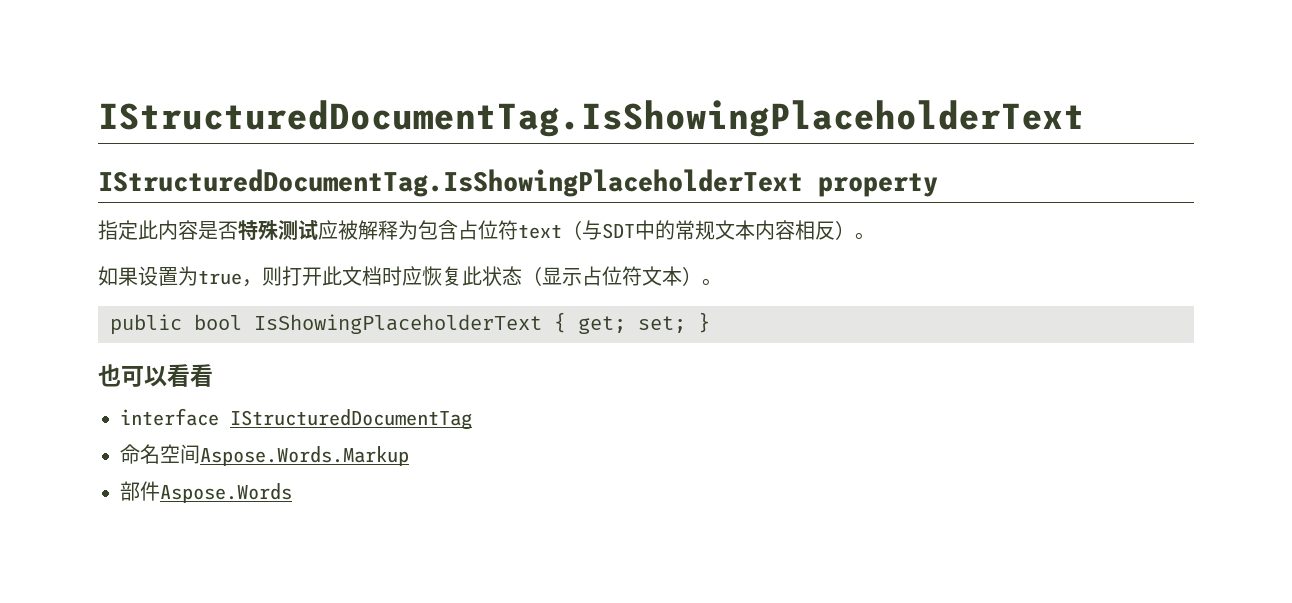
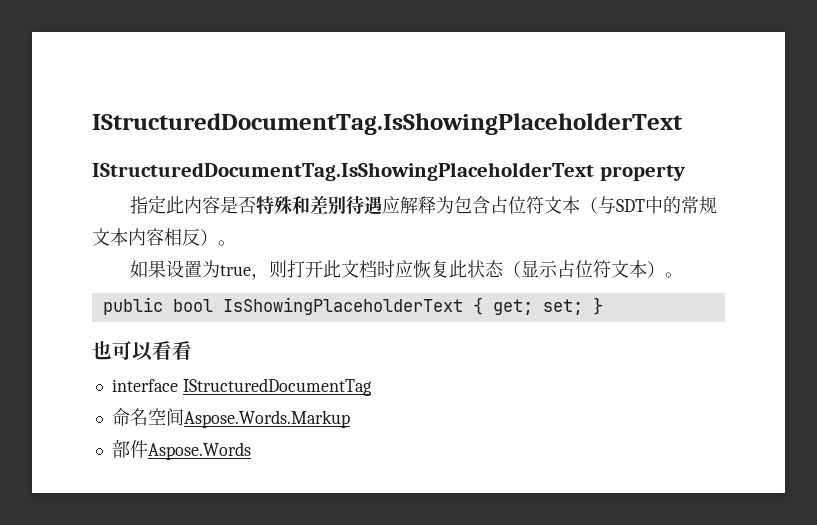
- 指定此内容是否特殊测试应被解释为包含占位符text（与SDT中的常规文本内容相反）。
+ 指定此内容是否特殊和差别待遇应解释为包含占位符文本（与SDT中的常规文本内容相反）。

